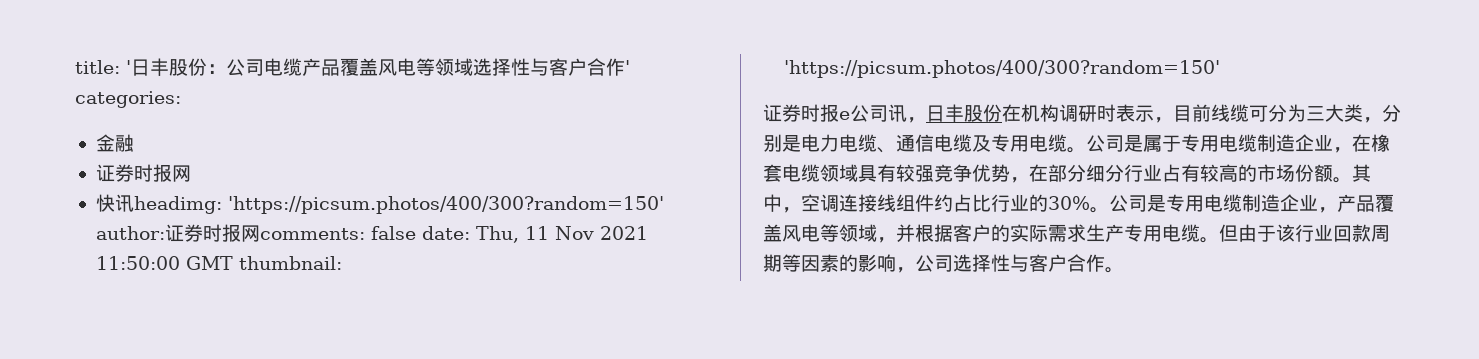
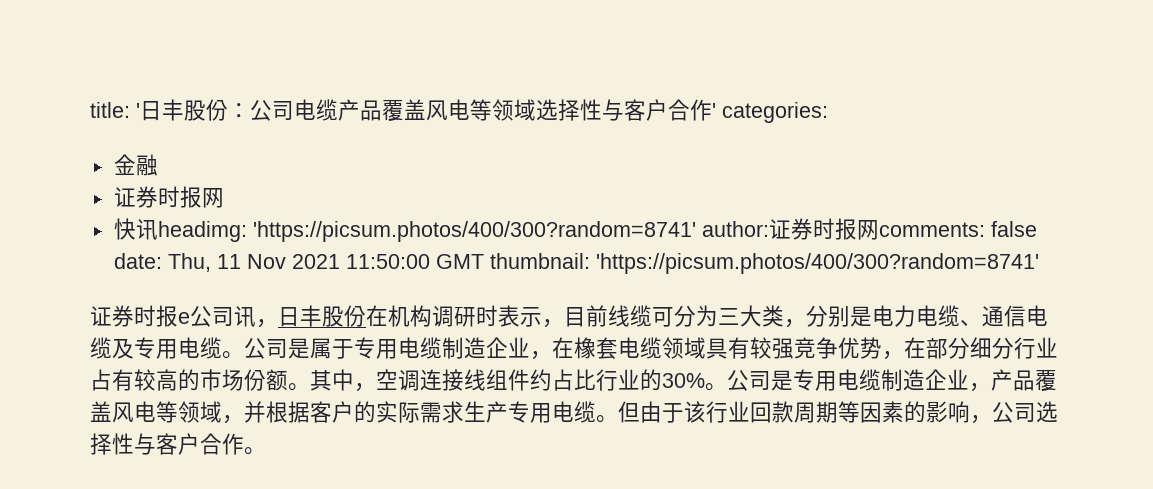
- 快讯headimg: 'https://picsum.photos/400/300?random=150' author:证券时报网comments: false date: Thu, 11 Nov 2021 11:50:00 GMT thumbnail: 'https://picsum.photos/400/300?random=150'
+ 快讯headimg: 'https://picsum.photos/400/300?random=8741' author:证券时报网comments: false date: Thu, 11 Nov 2021 11:50:00 GMT thumbnail: 'https://picsum.photos/400/300?random=8741'

